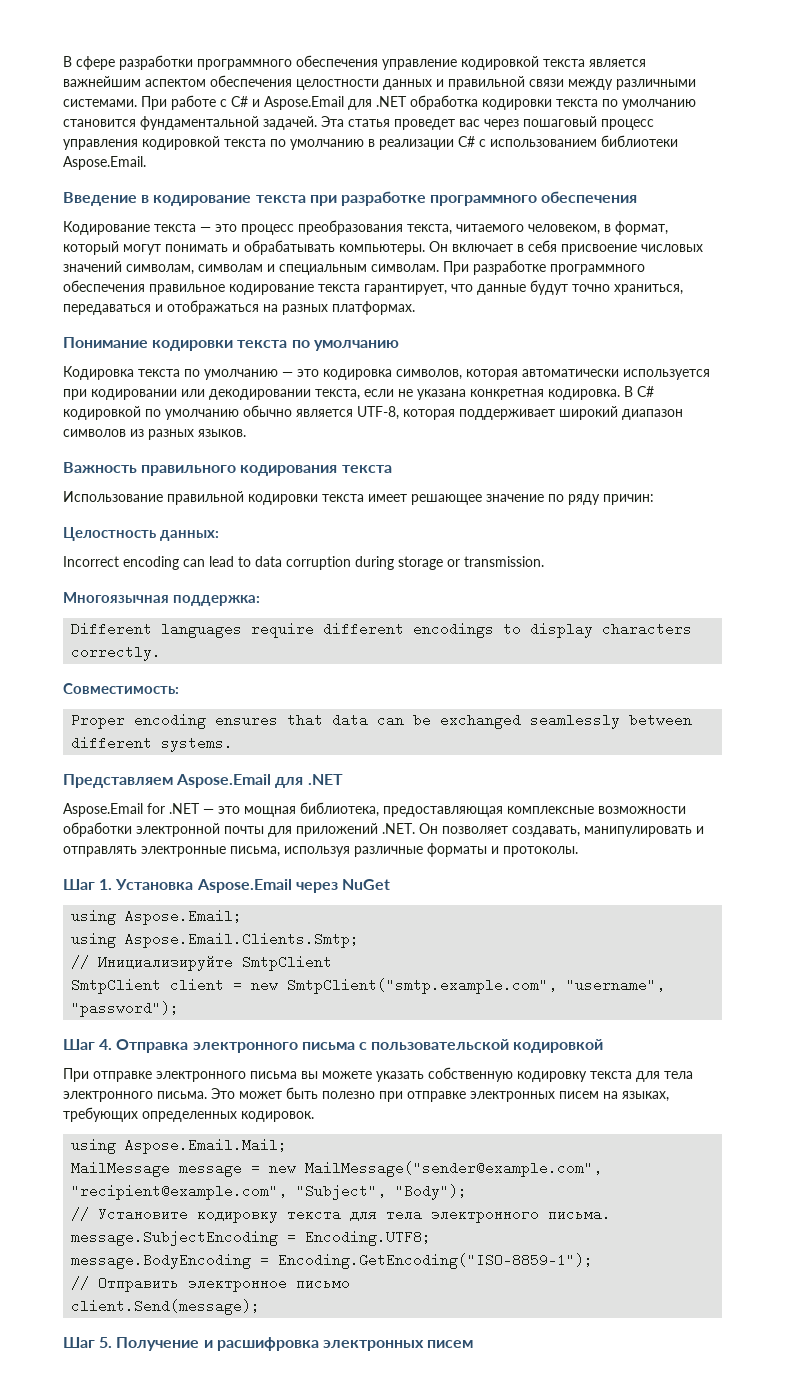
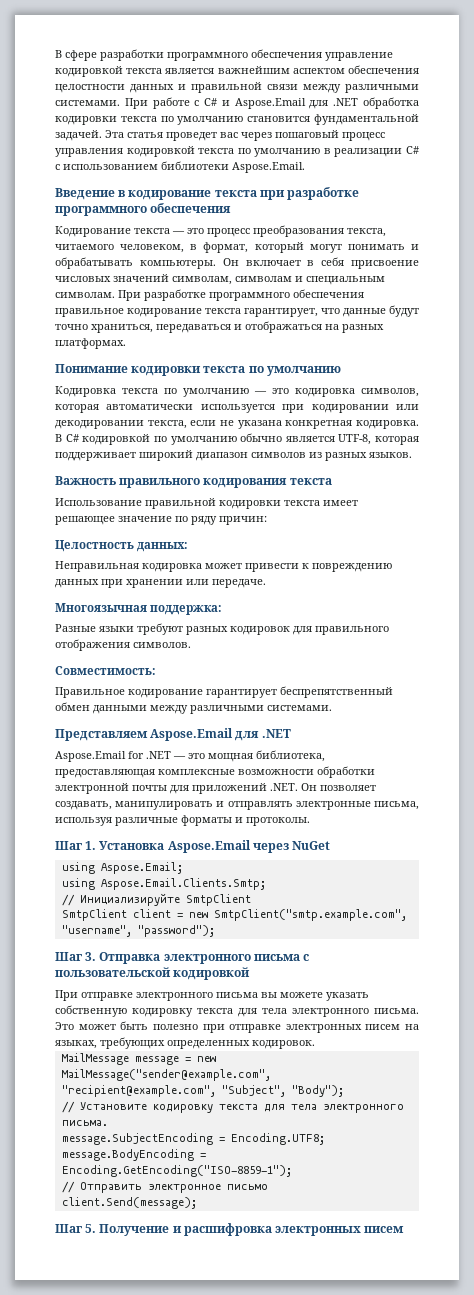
- Incorrect encoding can lead to data corruption during storage or transmission.
+ Неправильная кодировка может привести к повреждению данных при хранении или передаче.
  Многоязычная поддержка:
- Different languages require different encodings to display characters correctly.
+ Разные языки требуют разных кодировок для правильного отображения символов.
  Совместимость:
- Proper encoding ensures that data can be exchanged seamlessly between different systems.
+ Правильное кодирование гарантирует беспрепятственный обмен данными между различными системами.
- Шаг 4. Отправка электронного письма с пользовательской кодировкой
+ Шаг 3. Отправка электронного письма с пользовательской кодировкой
- using Aspose.Email.Mail;

